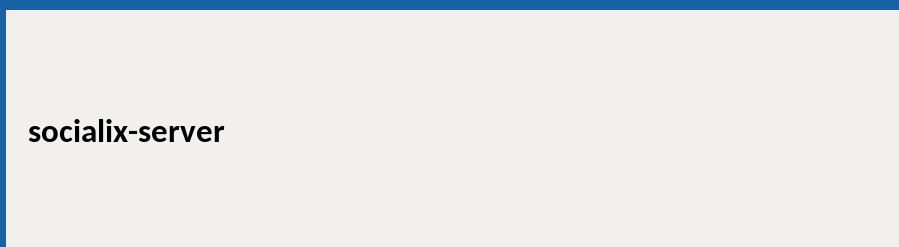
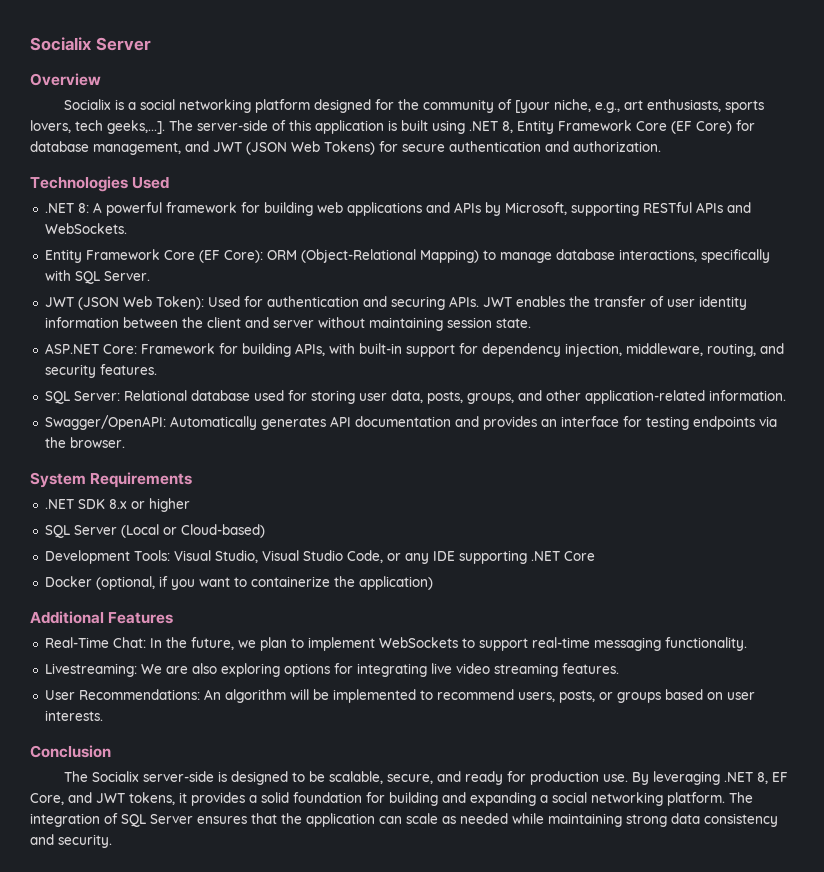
- socialix-server
+ Socialix Server
+ Overview
+ Socialix is a social networking platform designed for the community of [your niche, e.g., art enthusiasts, sports lovers, tech geeks,...]. The server-side of this application is built using .NET 8, Entity Framework Core (EF Core) for database management, and JWT (JSON Web Tokens) for secure authentication and authorization.
+ Technologies Used
+ .NET 8: A powerful framework for building web applications and APIs by Microsoft, supporting RESTful APIs and WebSockets.
+ Entity Framework Core (EF Core): ORM (Object-Relational Mapping) to manage database interactions, specifically with SQL Server.
+ JWT (JSON Web Token): Used for authentication and securing APIs. JWT enables the transfer of user identity information between the client and server without maintaining session state.
+ ASP.NET Core: Framework for building APIs, with built-in support for dependency injection, middleware, routing, and security features.
+ SQL Server: Relational database used for storing user data, posts, groups, and other application-related information.
+ Swagger/OpenAPI: Automatically generates API documentation and provides an interface for testing endpoints via the browser.
+ System Requirements
+ .NET SDK 8.x or higher
+ SQL Server (Local or Cloud-based)
+ Development Tools: Visual Studio, Visual Studio Code, or any IDE supporting .NET Core
+ Docker (optional, if you want to containerize the application)
+ Additional Features
+ Real-Time Chat: In the future, we plan to implement WebSockets to support real-time messaging functionality.
+ Livestreaming: We are also exploring options for integrating live video streaming features.
+ User Recommendations: An algorithm will be implemented to recommend users, posts, or groups based on user interests.
+ Conclusion
+ The Socialix server-side is designed to be scalable, secure, and ready for production use. By leveraging .NET 8, EF Core, and JWT tokens, it provides a solid foundation for building and expanding a social networking platform. The integration of SQL Server ensures that the application can scale as needed while maintaining strong data consistency and security.

